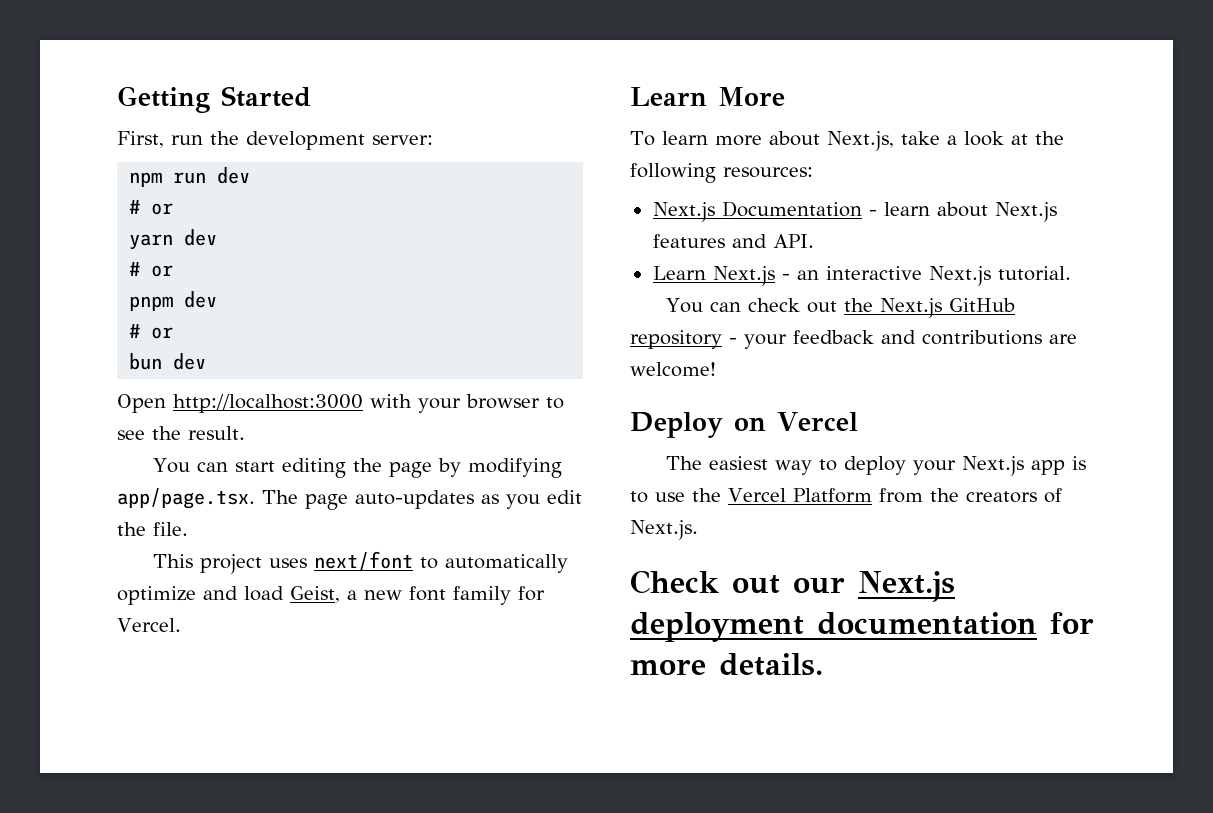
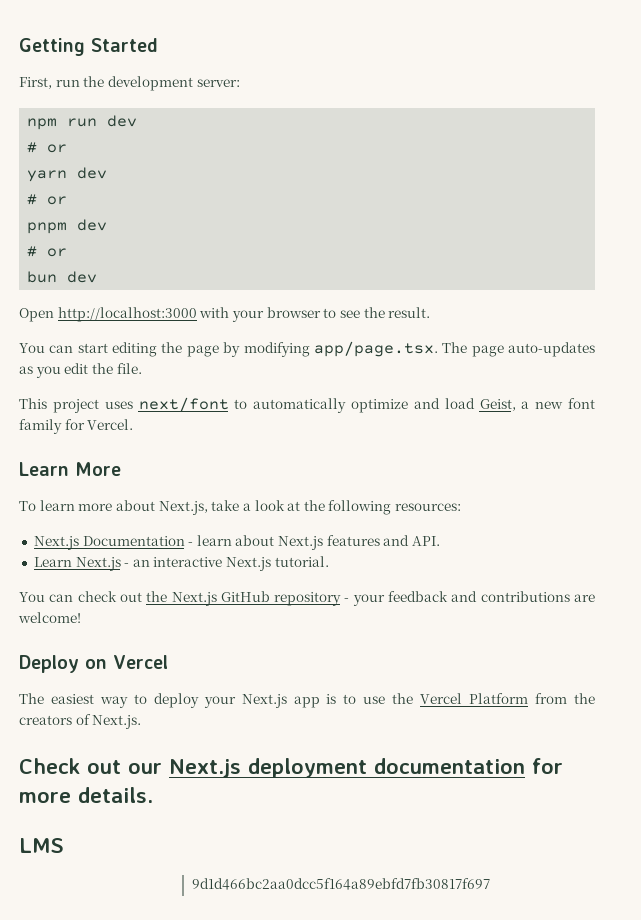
+ LMS
+ 9d1d466bc2aa0dcc5f164a89ebfd7fb30817f697

